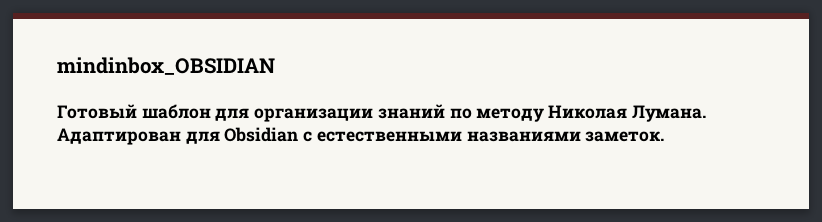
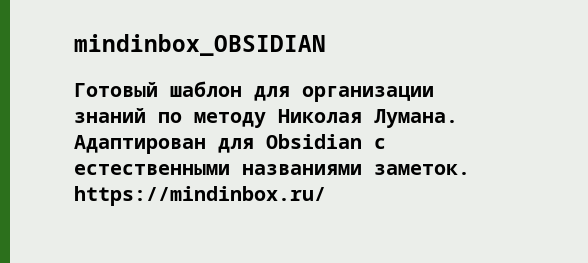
- Адаптирован для Obsidian с естественными названиями заметок.
+ Адаптирован для Obsidian с естественными названиями заметок. https://mindinbox.ru/

